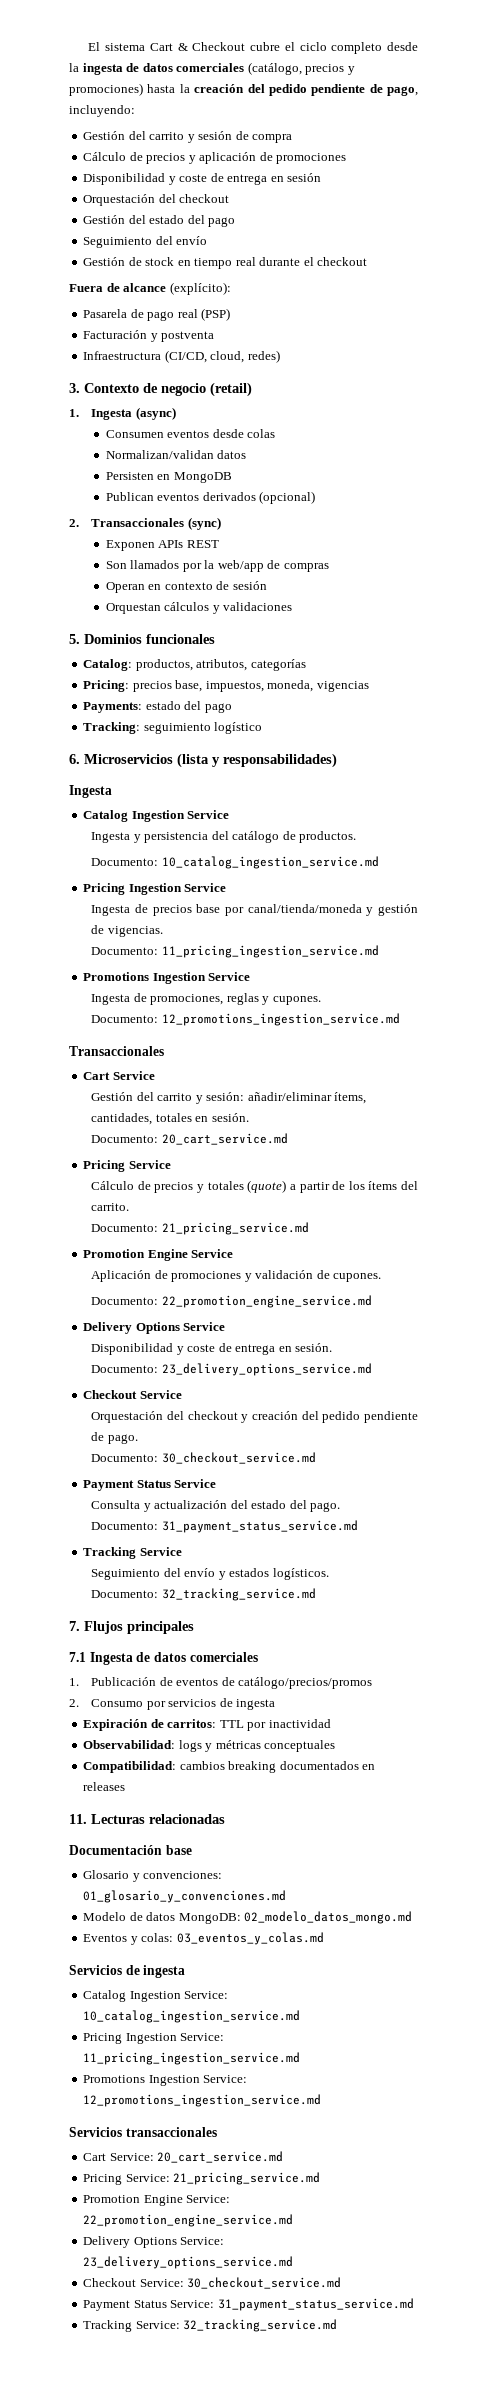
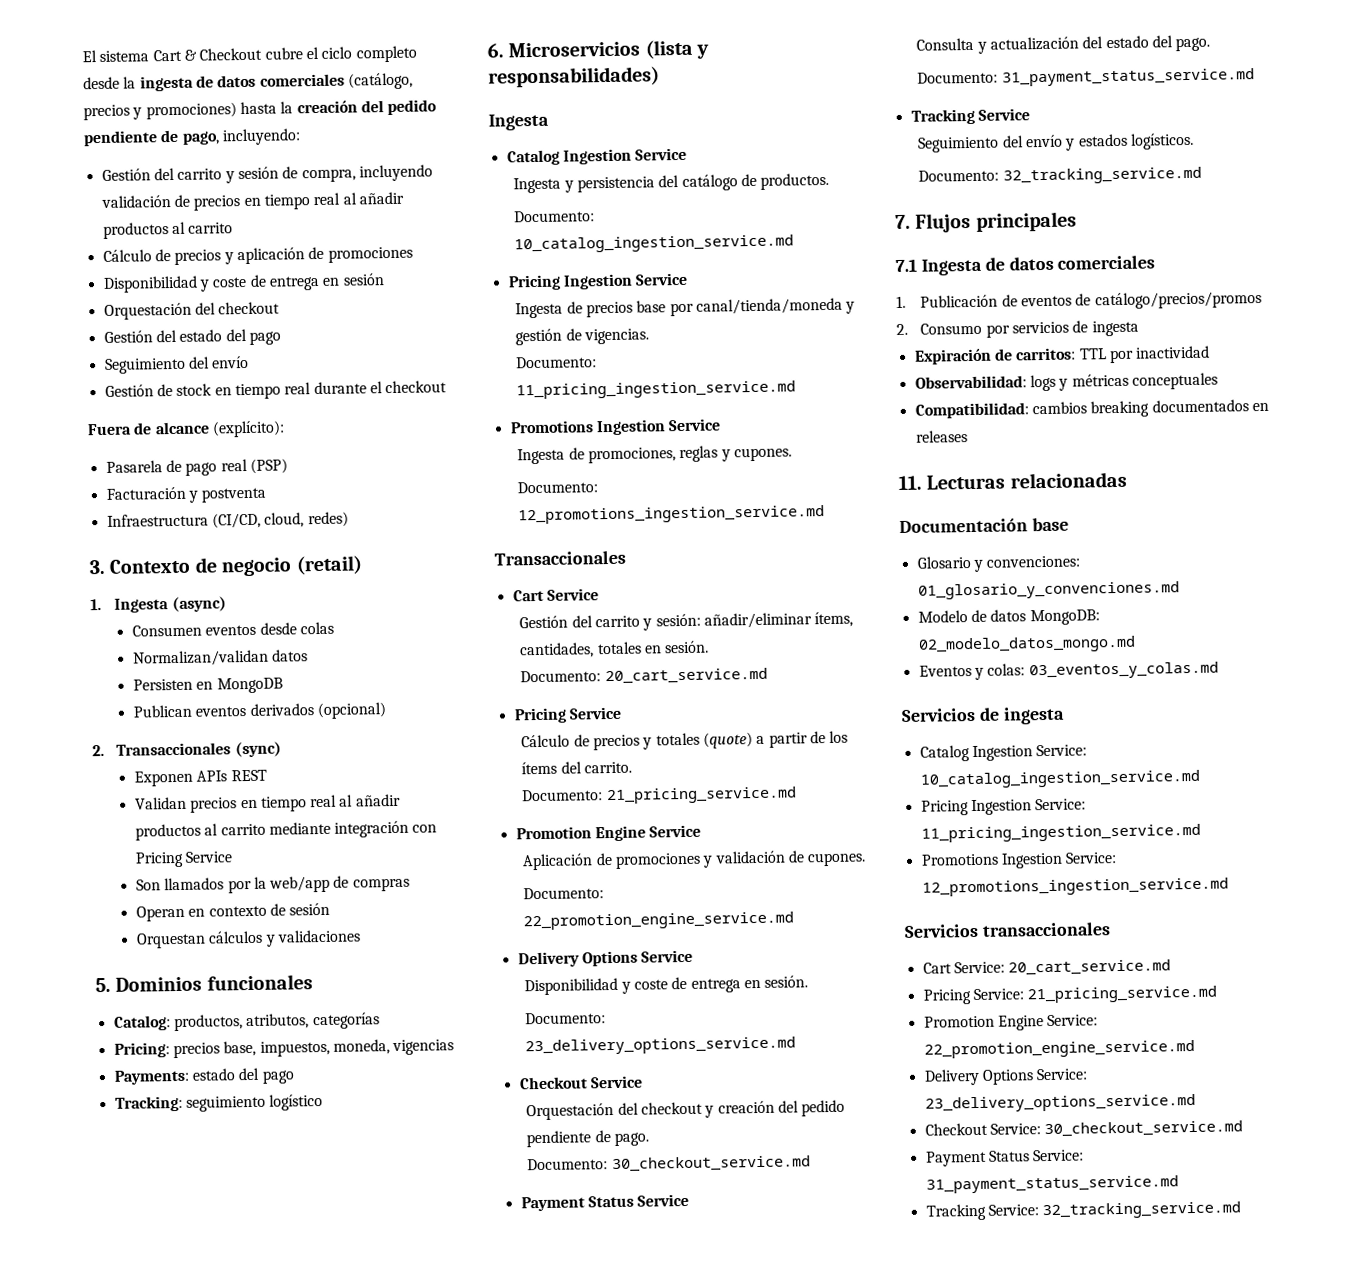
- Gestión del carrito y sesión de compra
+ Gestión del carrito y sesión de compra, incluyendo validación de precios en tiempo real al añadir productos al carrito
+ Validan precios en tiempo real al añadir productos al carrito mediante integración con Pricing Service

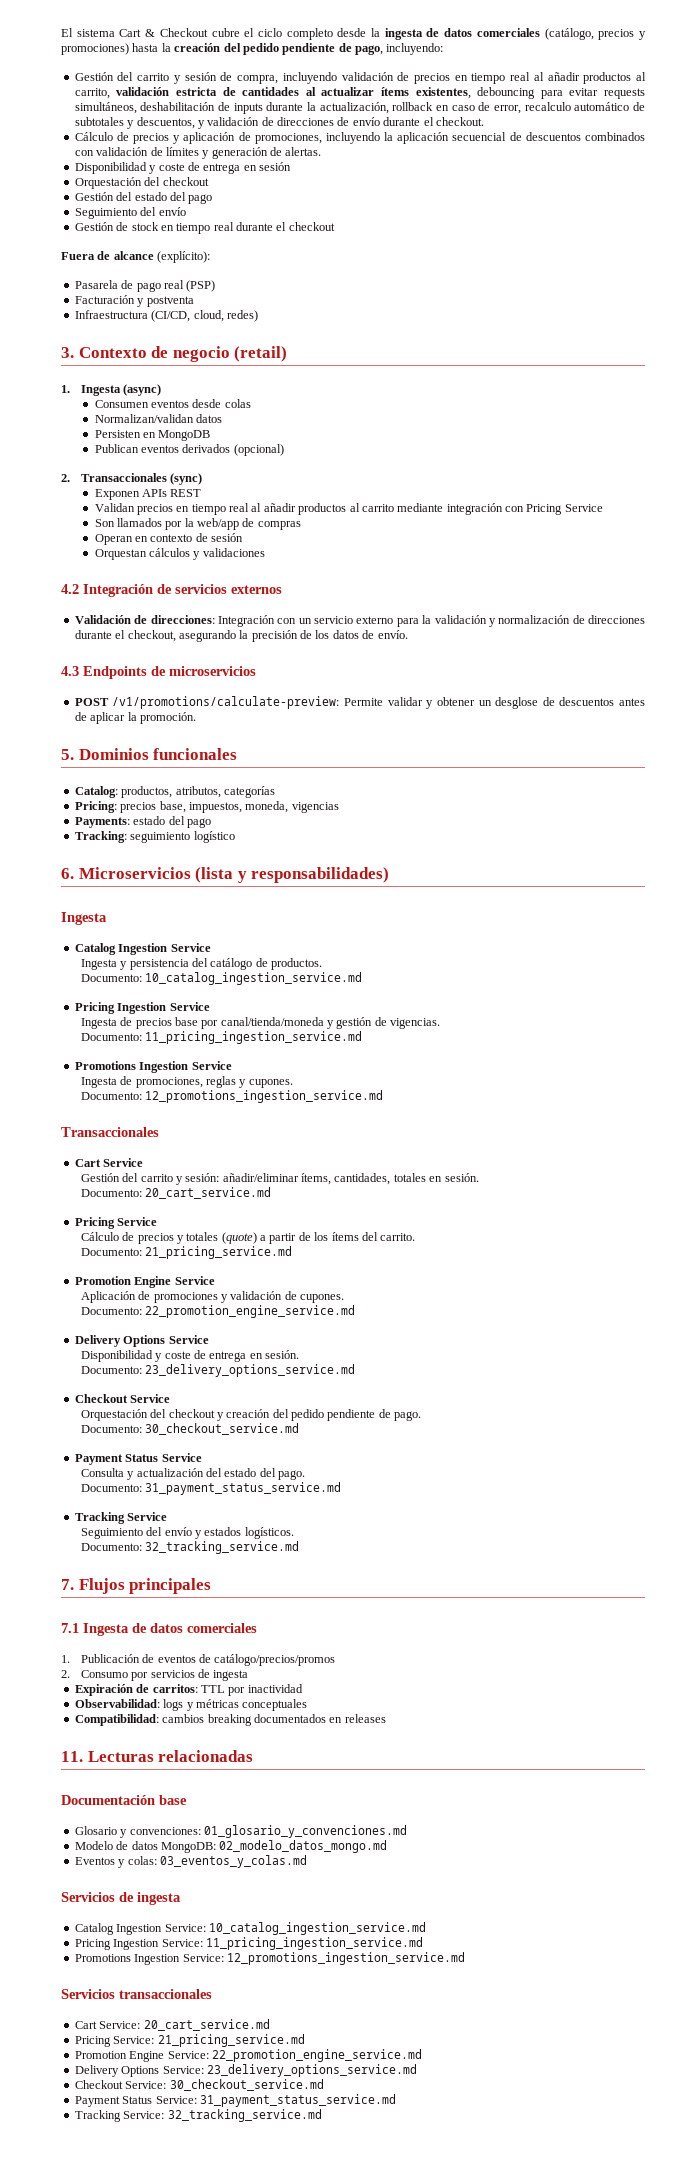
- Gestión del carrito y sesión de compra, incluyendo validación de precios en tiempo real al añadir productos al carrito
+ Gestión del carrito y sesión de compra, incluyendo validación de precios en tiempo real al añadir productos al carrito, validación estricta de cantidades al actualizar ítems existentes, debouncing para evitar requests simultáneos, deshabilitación de inputs durante la actualización, rollback en caso de error, recalculo automático de subtotales y descuentos, y validación de direcciones de envío durante el checkout.
- Cálculo de precios y aplicación de promociones
+ Cálculo de precios y aplicación de promociones, incluyendo la aplicación secuencial de descuentos combinados con validación de límites y generación de alertas.
+ 4.2 Integración de servicios externos
+ Validación de direcciones: Integración con un servicio externo para la validación y normalización de direcciones durante el checkout, asegurando la precisión de los datos de envío.
+ 4.3 Endpoints de microservicios
+ POST /v1/promotions/calculate-preview: Permite validar y obtener un desglose de descuentos antes de aplicar la promoción.

